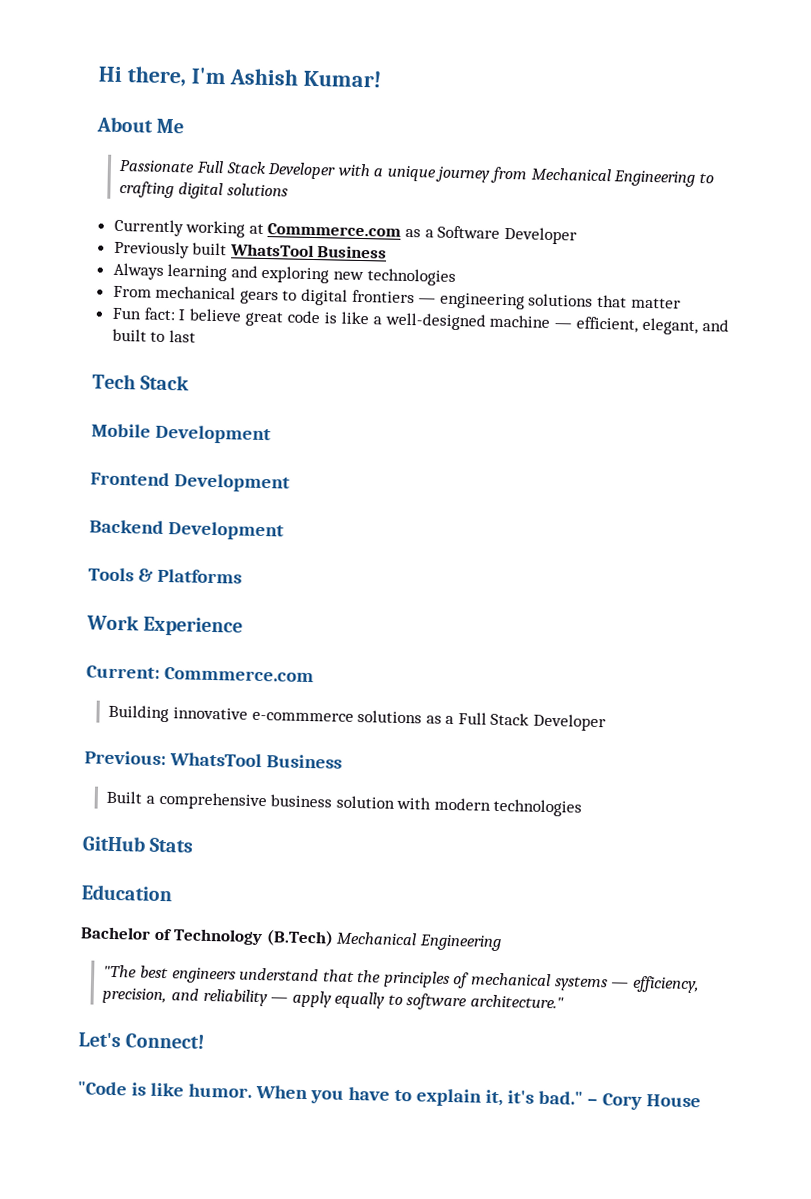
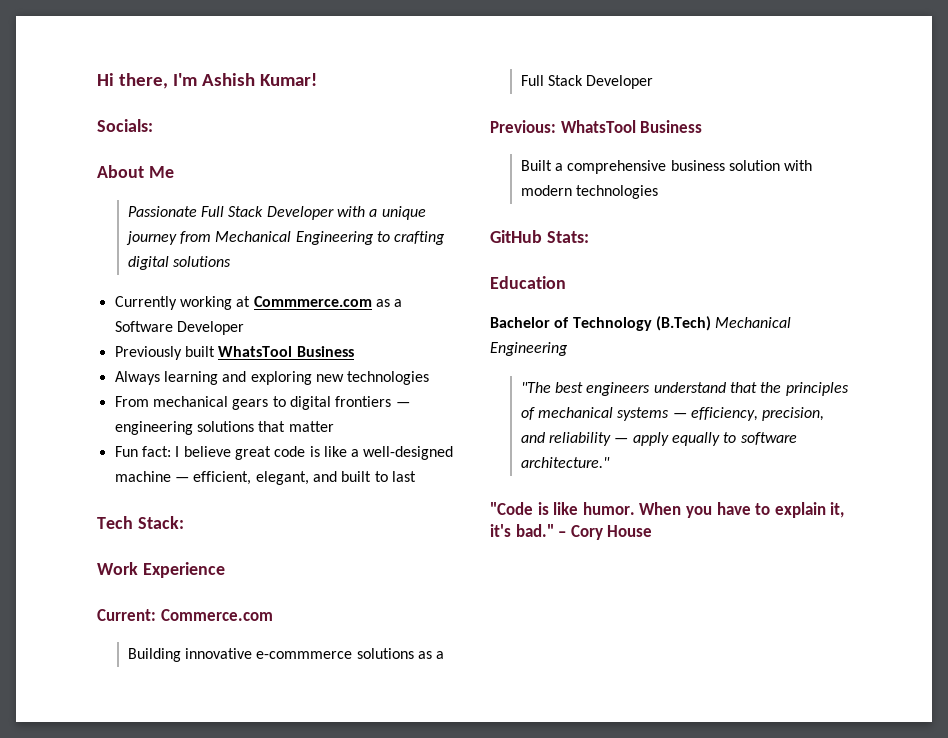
+ Socials:
- Tech Stack
- Mobile Development
- Frontend Development
- Backend Development
- Tools & Platforms
+ Tech Stack:
- Current: Commmerce.com
+ Current: Commerce.com
- GitHub Stats
+ GitHub Stats:
- Let's Connect!

